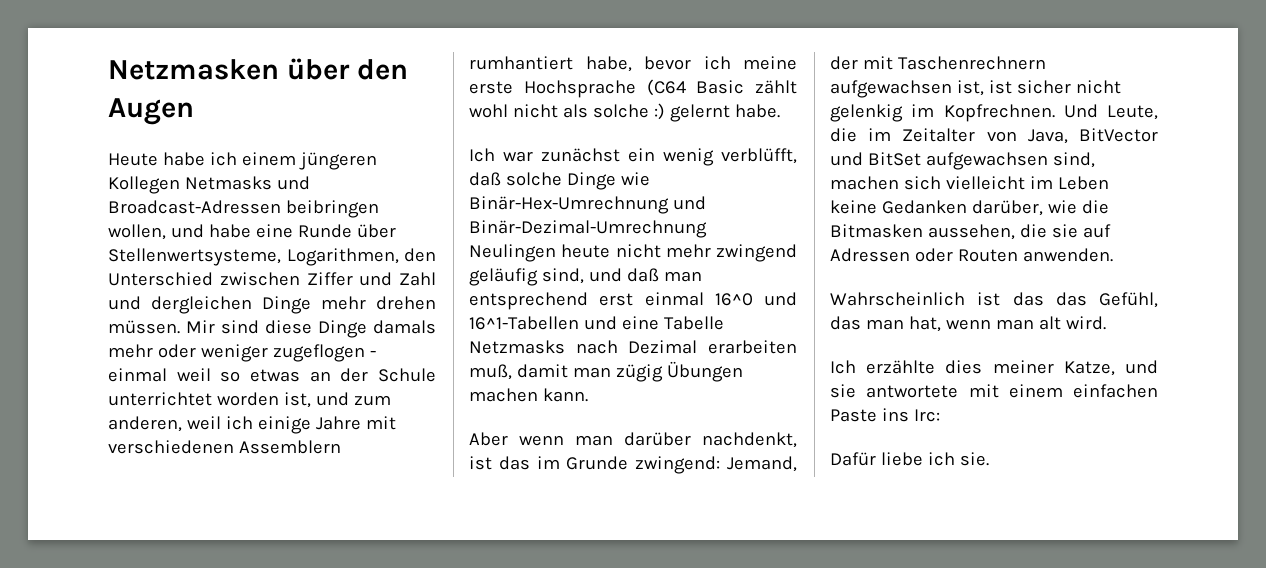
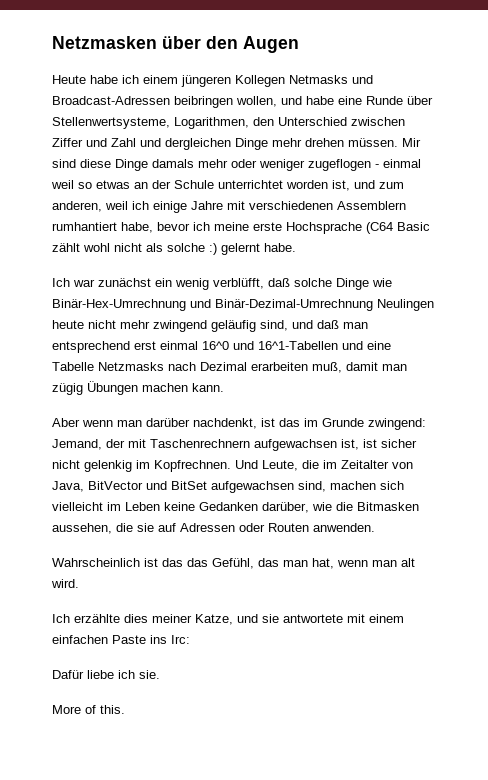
+ More of this.

